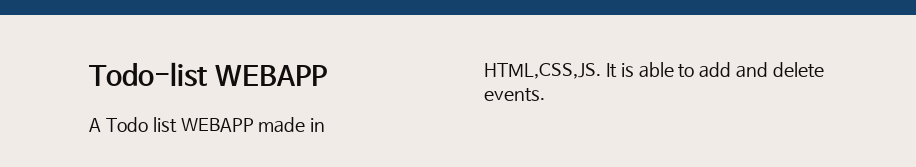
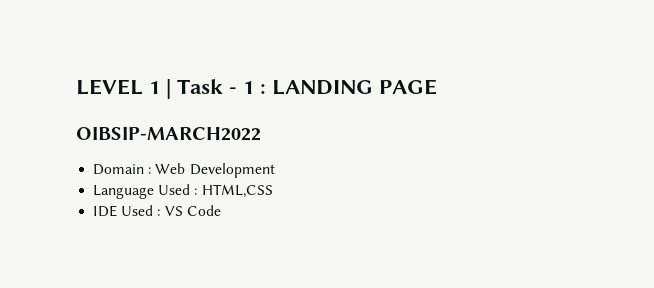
- Todo-list WEBAPP
- A Todo list WEBAPP made in HTML,CSS,JS. It is able to add and delete events.
+ LEVEL 1 | Task - 1 : LANDING PAGE
+ OIBSIP-MARCH2022
+ Domain : Web Development
+ Language Used : HTML,CSS
+ IDE Used : VS Code

